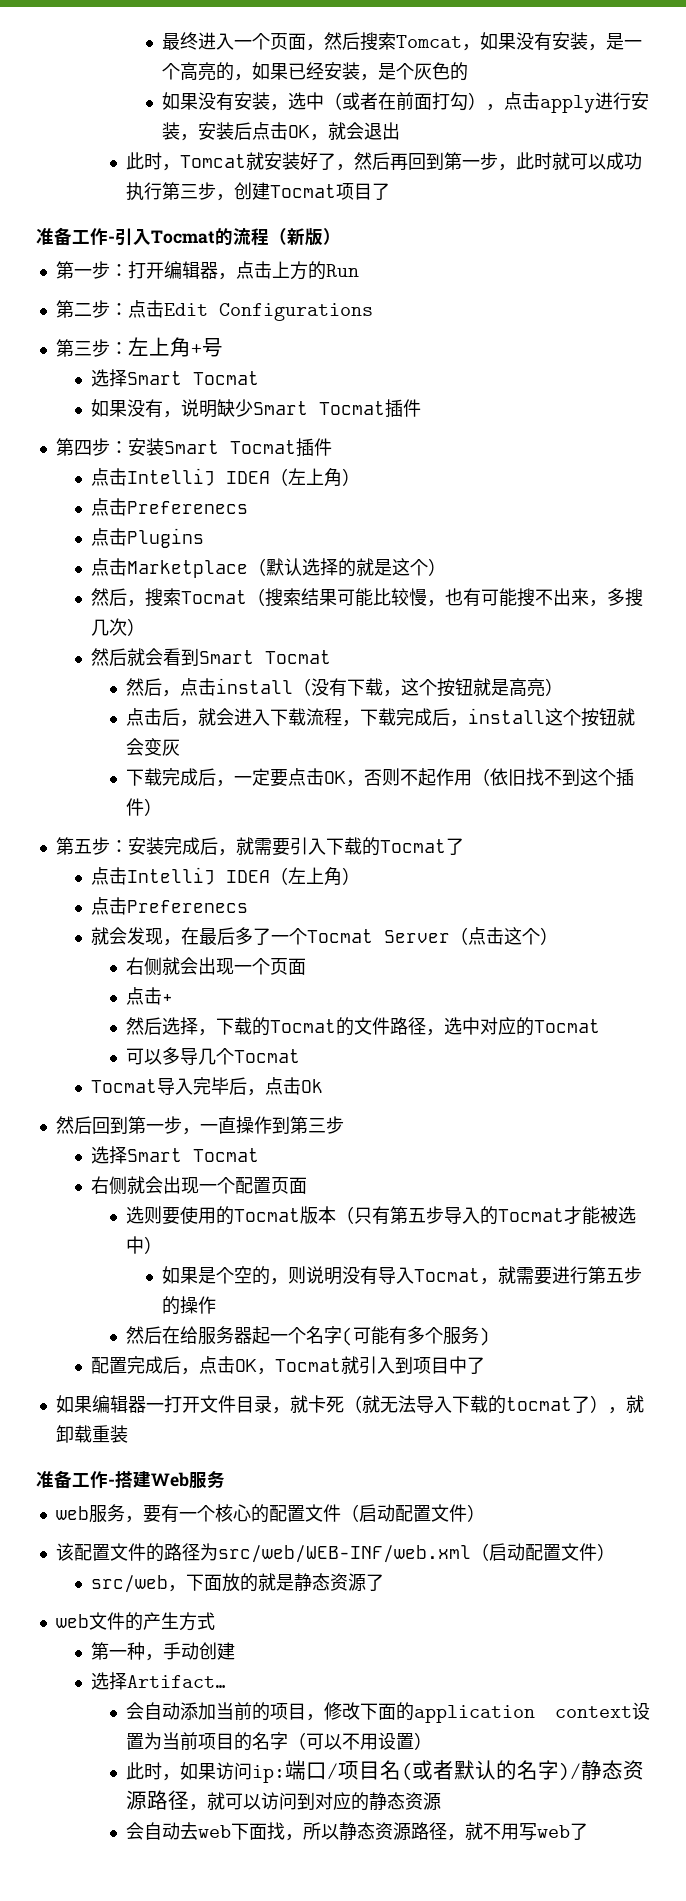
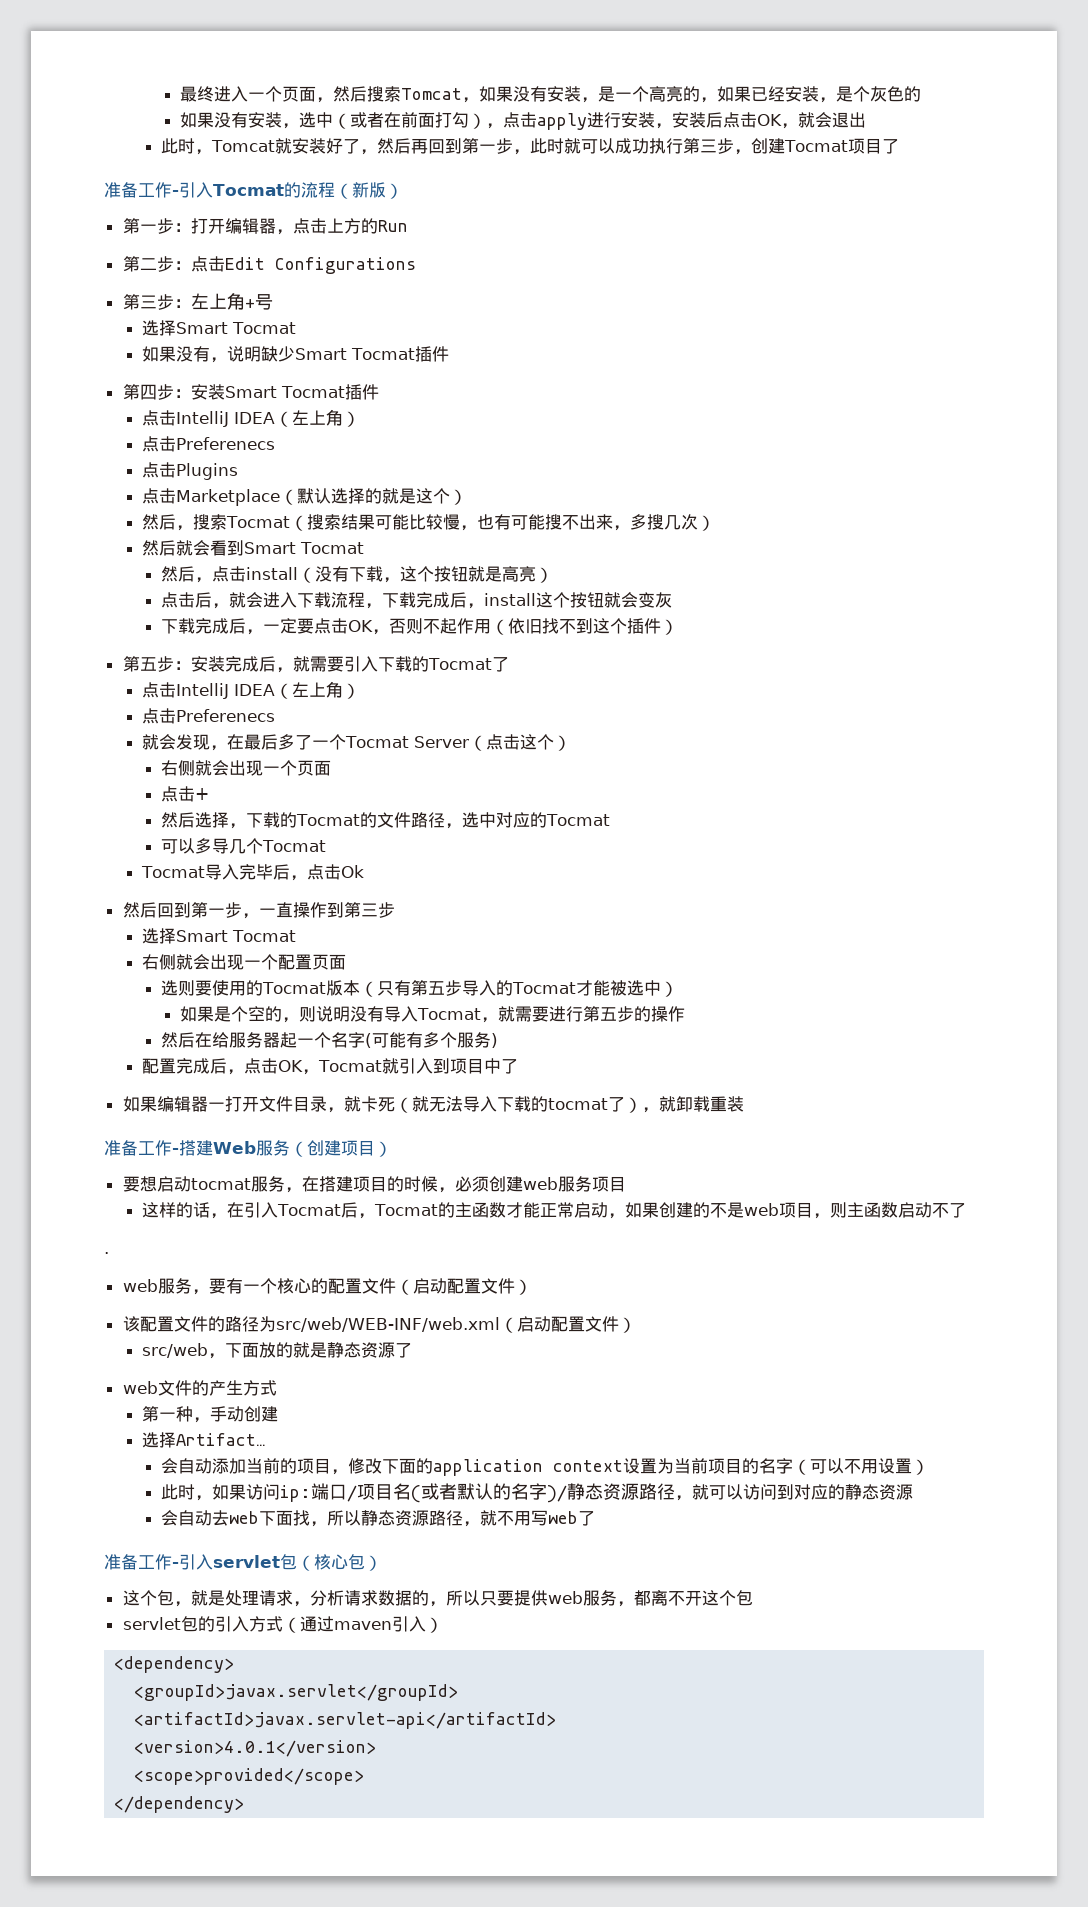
- 准备工作-搭建Web服务
+ 准备工作-搭建Web服务（创建项目）
+ 要想启动tocmat服务，在搭建项目的时候，必须创建web服务项目
+ 这样的话，在引入Tocmat后，Tocmat的主函数才能正常启动，如果创建的不是web项目，则主函数启动不了
+ .
+ 准备工作-引入servlet包（核心包）
+ 这个包，就是处理请求，分析请求数据的，所以只要提供web服务，都离不开这个包
+ servlet包的引入方式（通过maven引入）
+ <dependency>
+ <groupId>javax.servlet</groupId>
+ <artifactId>javax.servlet-api</artifactId>
+ <version>4.0.1</version>
+ <scope>provided</scope>
+ </dependency>

